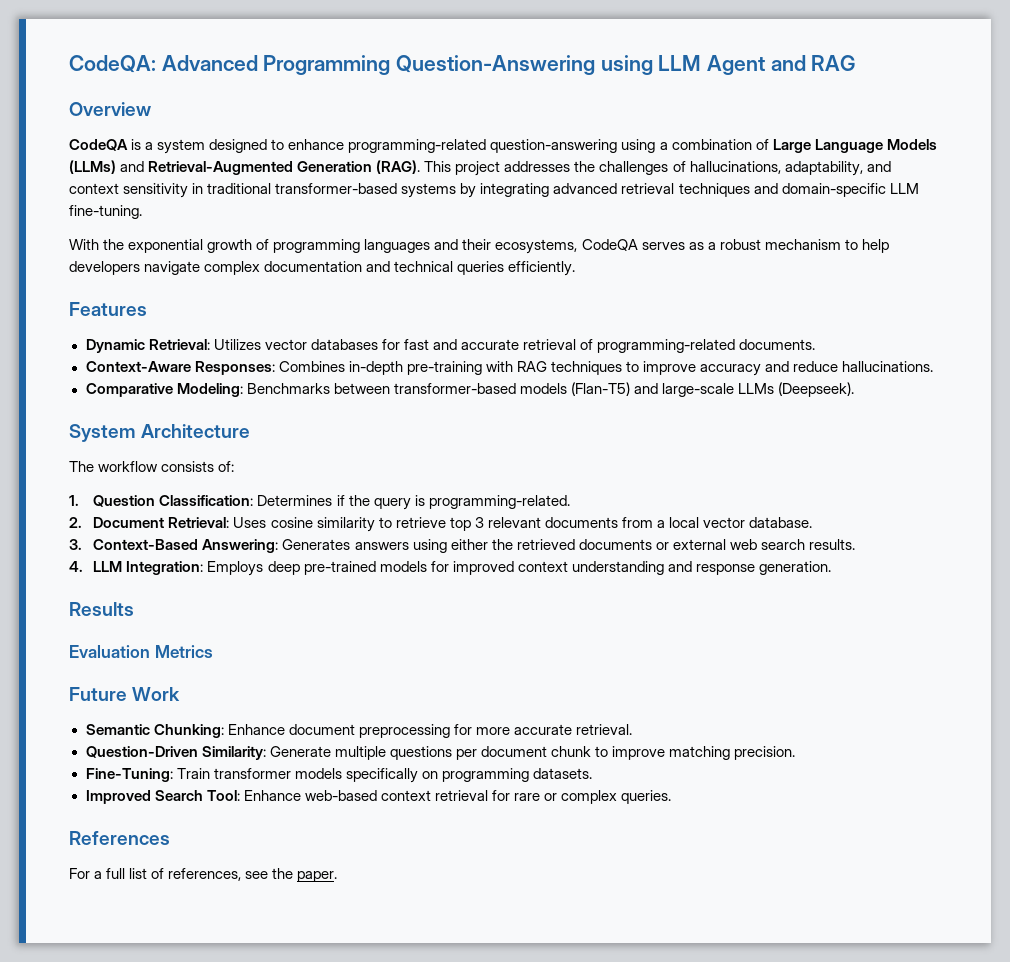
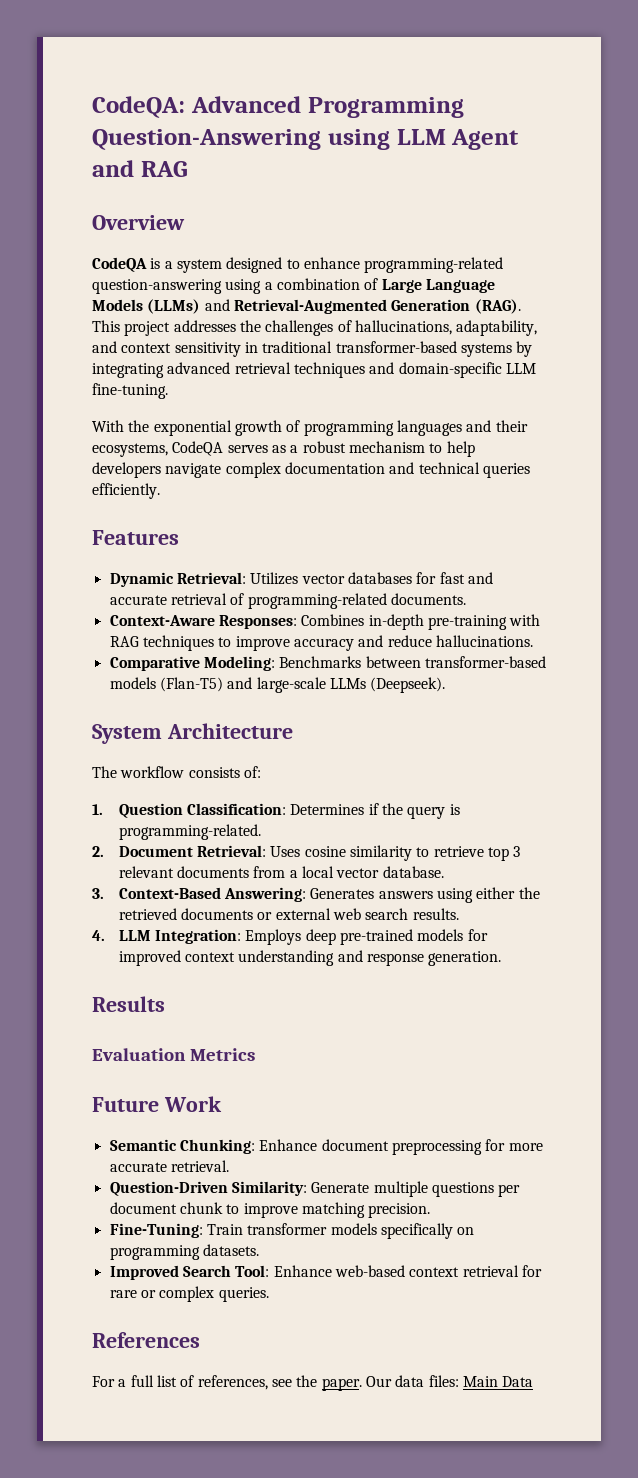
+ Our data files: Main Data

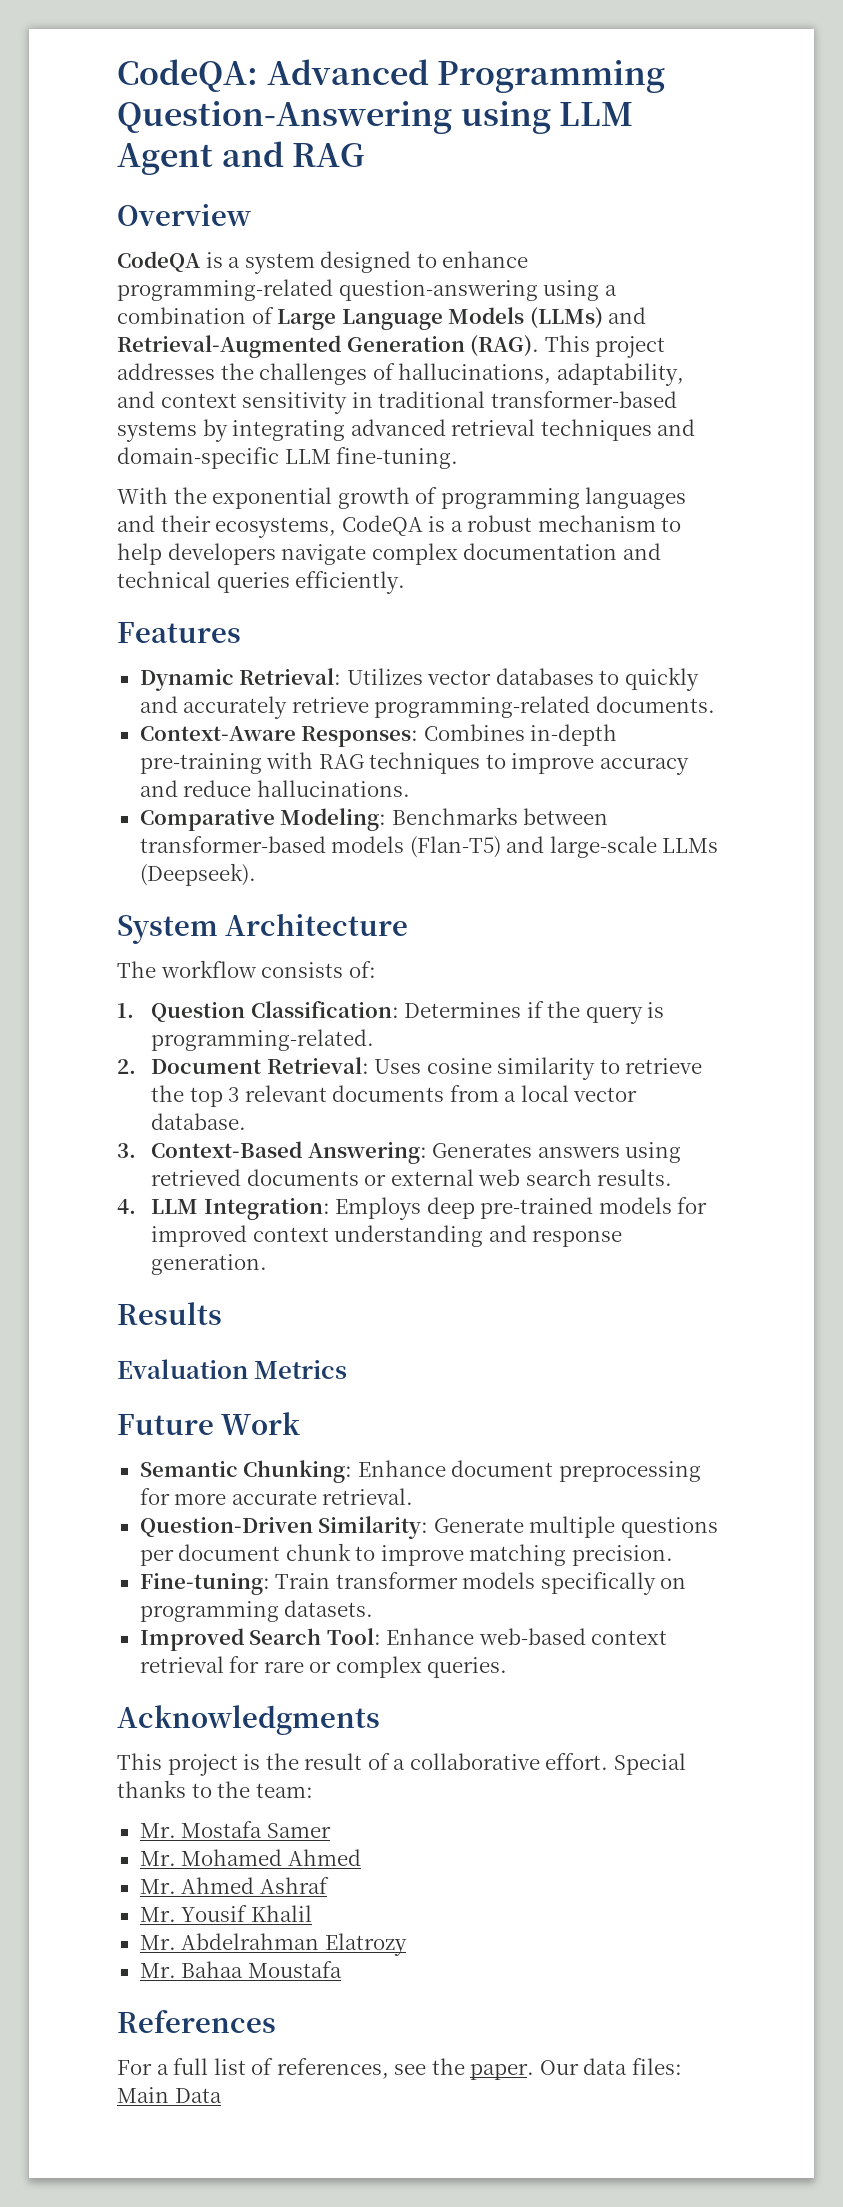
- With the exponential growth of programming languages and their ecosystems, CodeQA serves as a robust mechanism to help developers navigate complex documentation and technical queries efficiently.
+ With the exponential growth of programming languages and their ecosystems, CodeQA is a robust mechanism to help developers navigate complex documentation and technical queries efficiently.
- Dynamic Retrieval: Utilizes vector databases for fast and accurate retrieval of programming-related documents.
+ Dynamic Retrieval: Utilizes vector databases to quickly and accurately retrieve programming-related documents.
- 2. Document Retrieval: Uses cosine similarity to retrieve top 3 relevant documents from a local vector database.
+ 2. Document Retrieval: Uses cosine similarity to retrieve the top 3 relevant documents from a local vector database.
- 3. Context-Based Answering: Generates answers using either the retrieved documents or external web search results.
+ 3. Context-Based Answering: Generates answers using retrieved documents or external web search results.
- Fine-Tuning: Train transformer models specifically on programming datasets.
+ Fine-tuning: Train transformer models specifically on programming datasets.
+ Acknowledgments
+ This project is the result of a collaborative effort. Special thanks to the team:
+ Mr. Mostafa Samer
+ Mr. Mohamed Ahmed
+ Mr. Ahmed Ashraf
+ Mr. Yousif Khalil
+ Mr. Abdelrahman Elatrozy
+ Mr. Bahaa Moustafa

